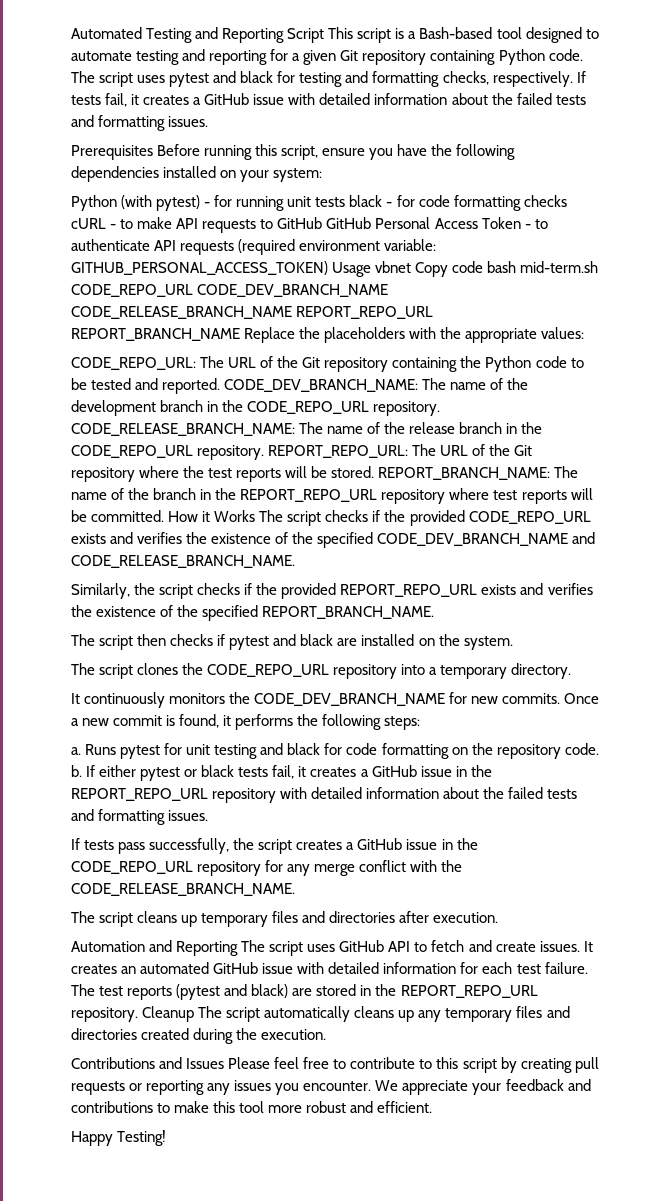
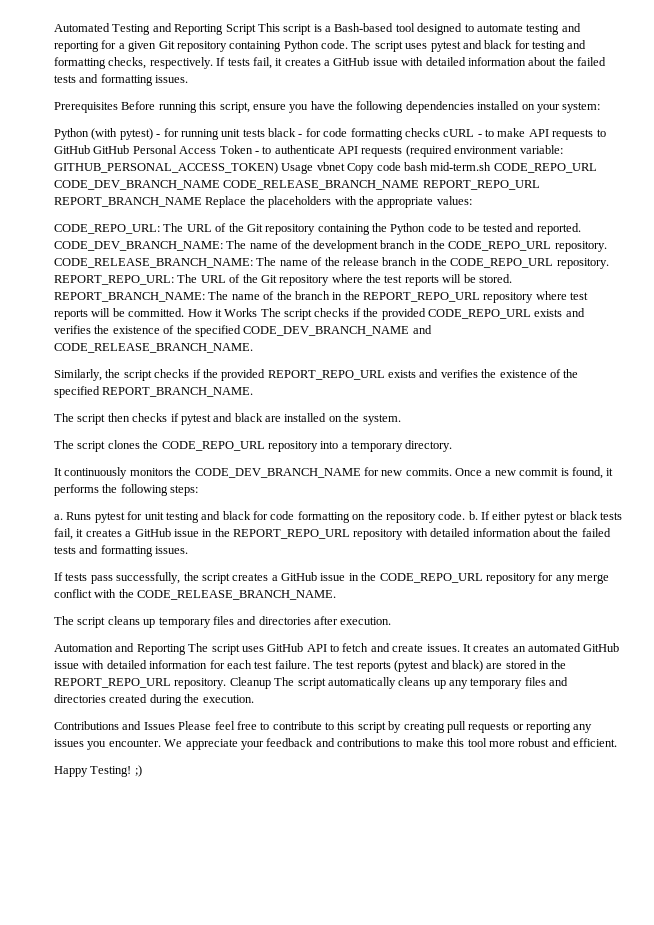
- Happy Testing!
+ Happy Testing! ;)

